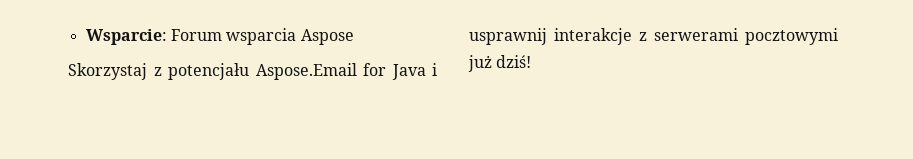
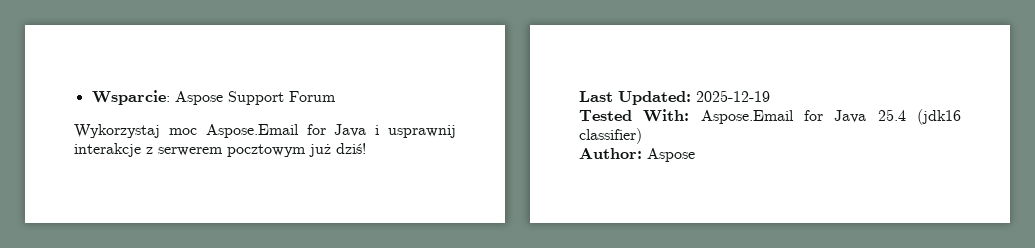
- Wsparcie: Forum wsparcia Aspose
- Skorzystaj z potencjału Aspose.Email for Java i usprawnij interakcje z serwerami pocztowymi już dziś!
+ Wsparcie: Aspose Support Forum
+ Wykorzystaj moc Aspose.Email for Java i usprawnij interakcje z serwerem pocztowym już dziś!
+ Last Updated: 2025-12-19
+ Tested With: Aspose.Email for Java 25.4 (jdk16 classifier)
+ Author: Aspose

